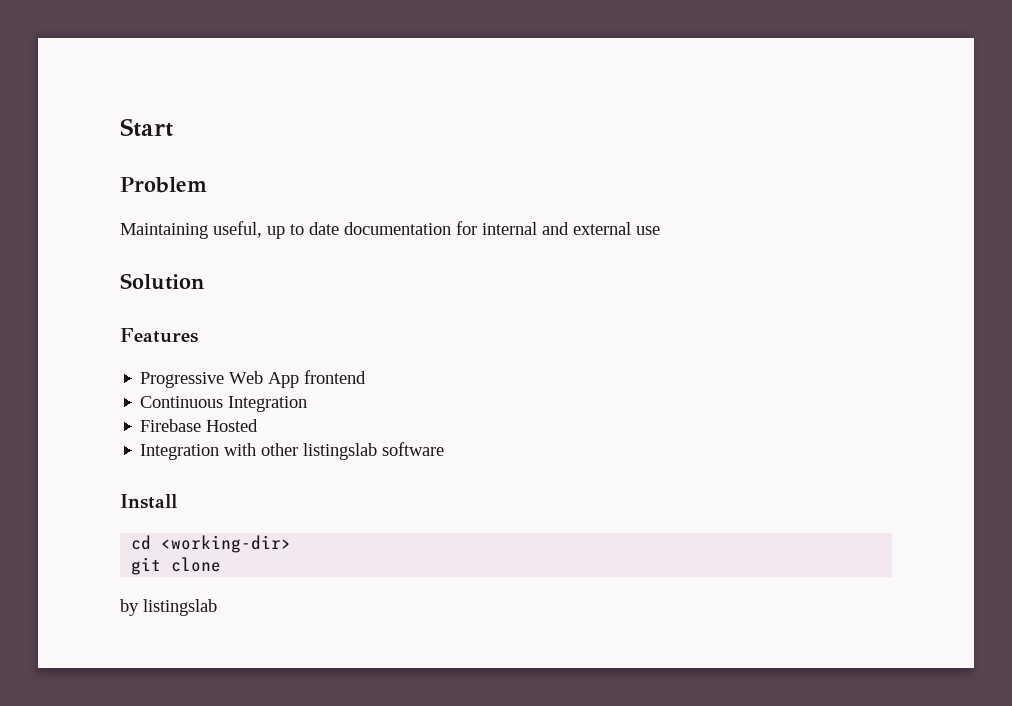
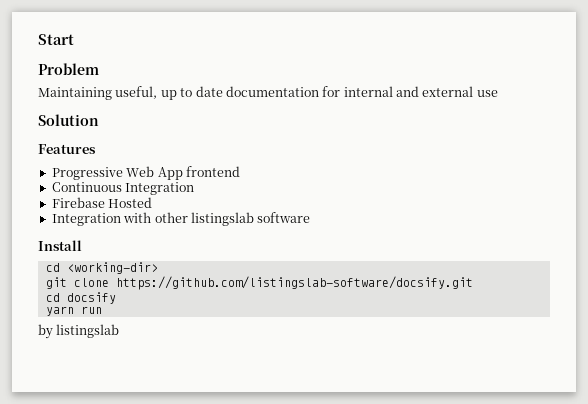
- git clone
+ git clone https://github.com/listingslab-software/docsify.git
+ cd docsify
+ yarn run

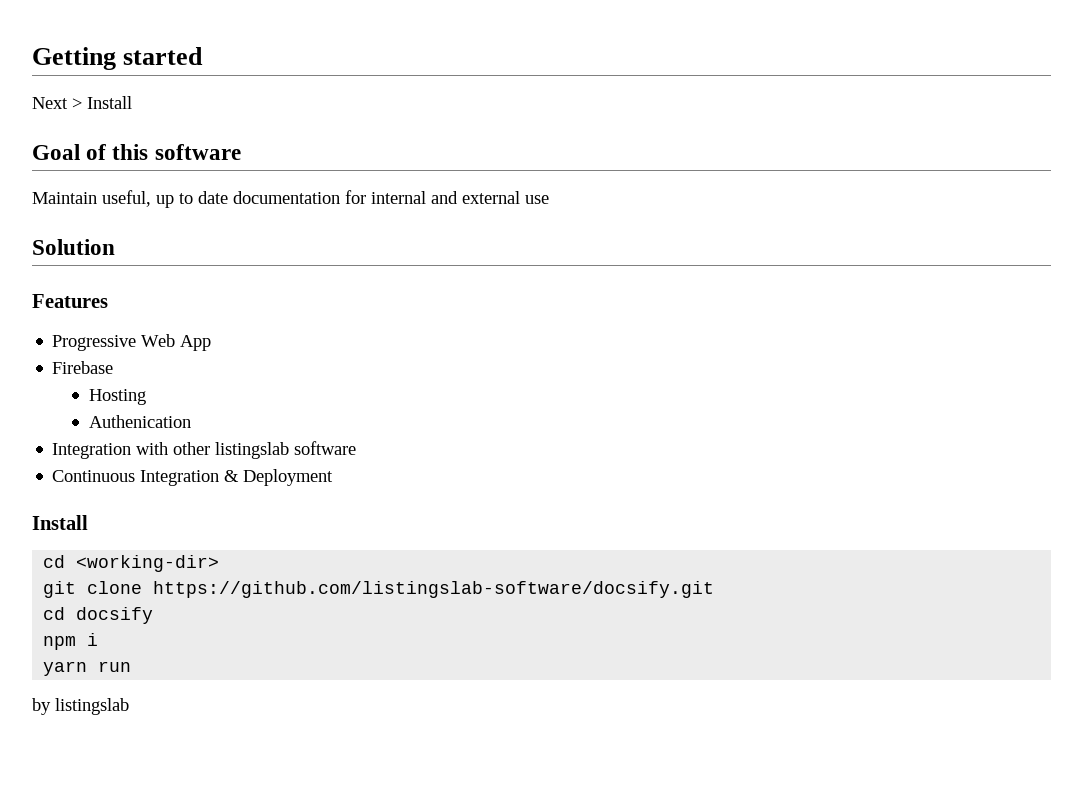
- Start
- Problem
- Maintaining useful, up to date documentation for internal and external use
+ Getting started
+ Next > Install
+ Goal of this software
+ Maintain useful, up to date documentation for internal and external use
- Progressive Web App frontend
- Continuous Integration
+ Progressive Web App
- Firebase Hosted
+ Firebase
+ Hosting
+ Authenication
+ Continuous Integration & Deployment
+ npm i

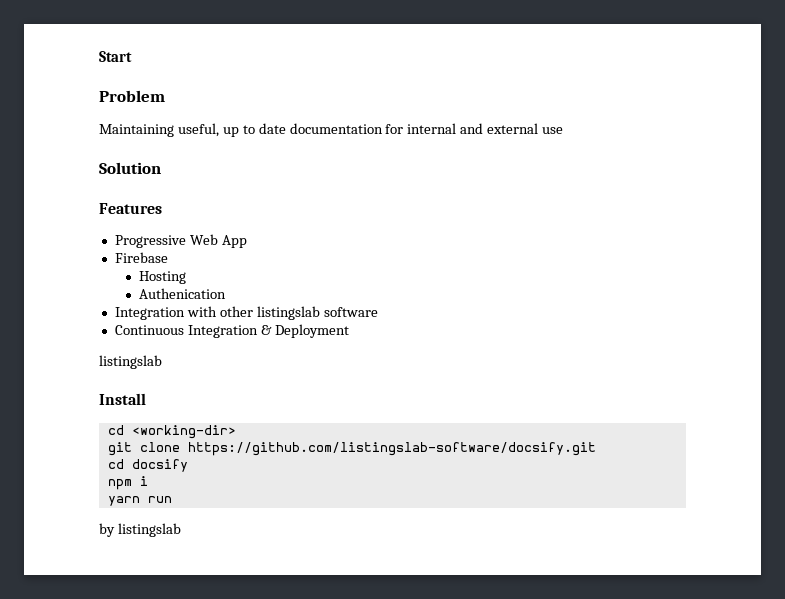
- Getting started
- Next > Install
- Goal of this software
- Maintain useful, up to date documentation for internal and external use
+ Start
+ Problem
+ Maintaining useful, up to date documentation for internal and external use
  Continuous Integration & Deployment
+ listingslab

